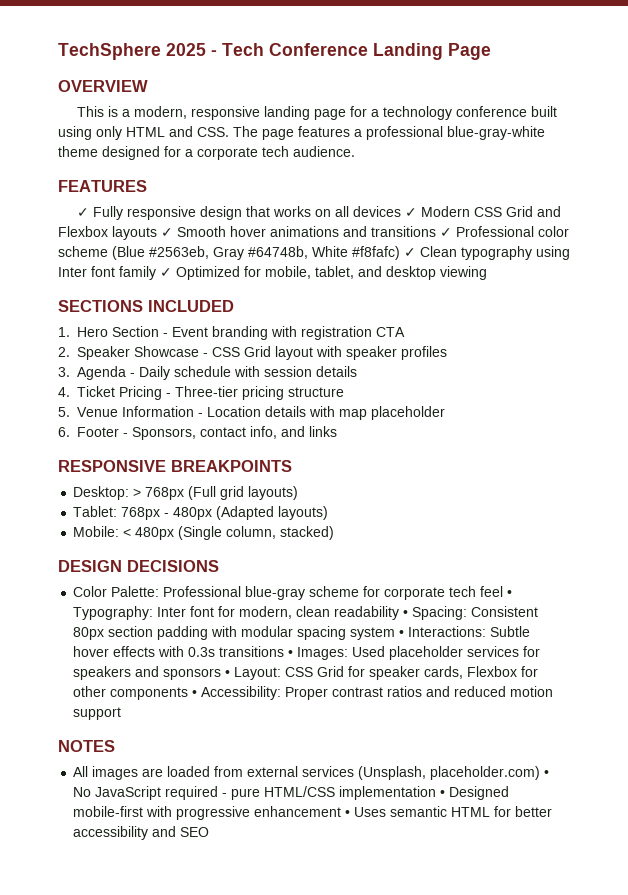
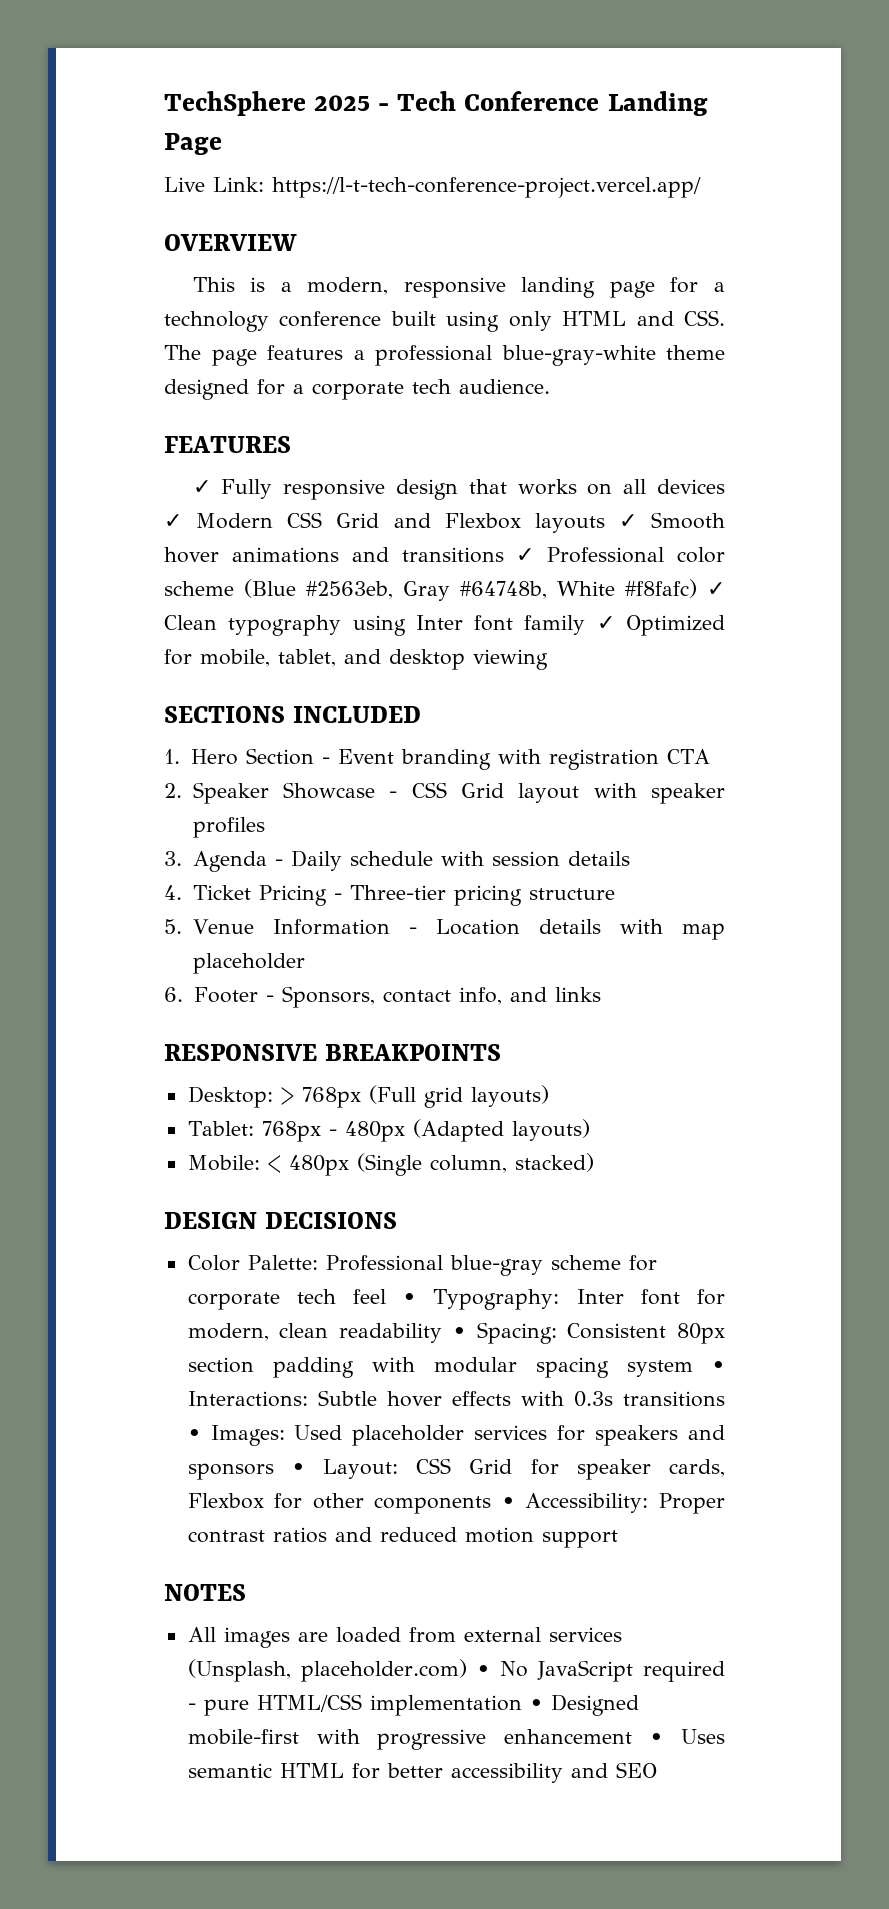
+ Live Link: https://l-t-tech-conference-project.vercel.app/

